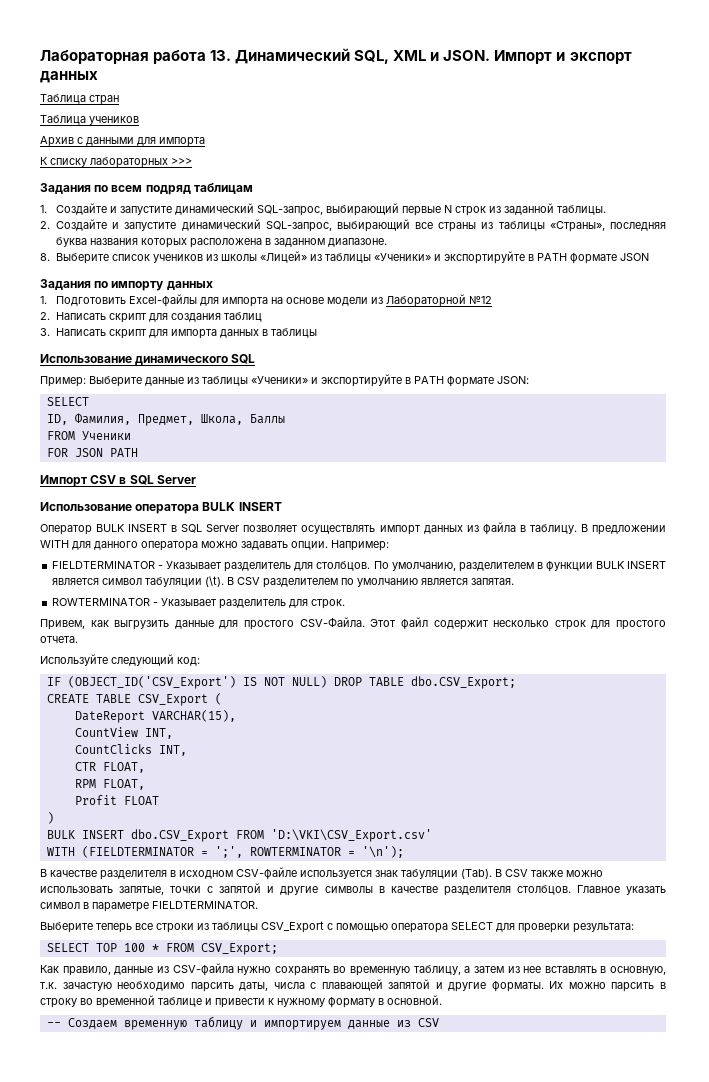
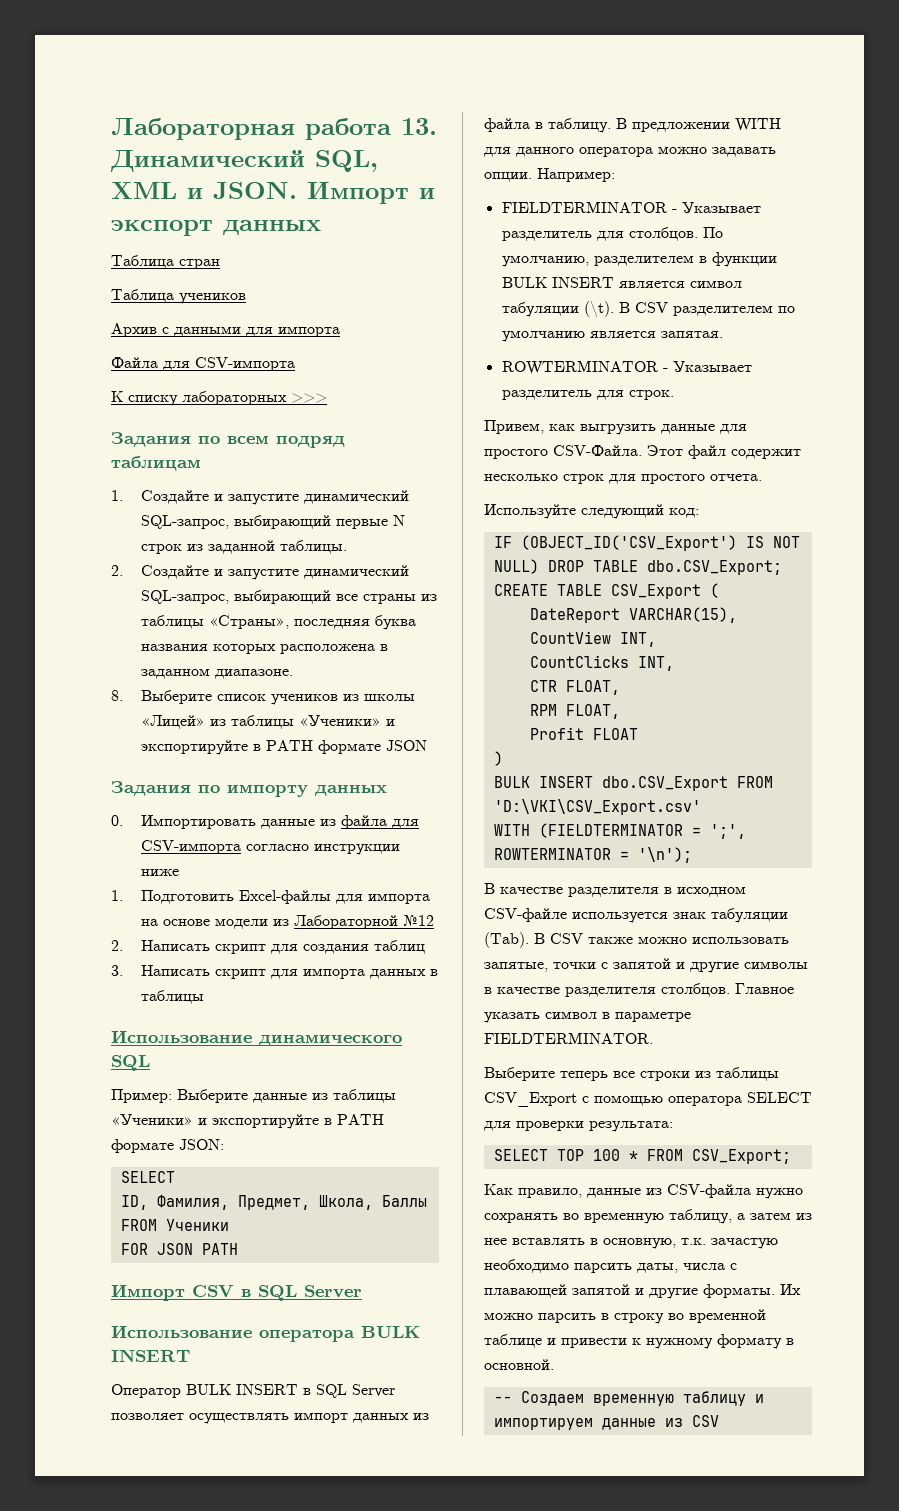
+ Файла для CSV-импорта
+ 0. Импортировать данные из файла для CSV-импорта согласно инструкции ниже

